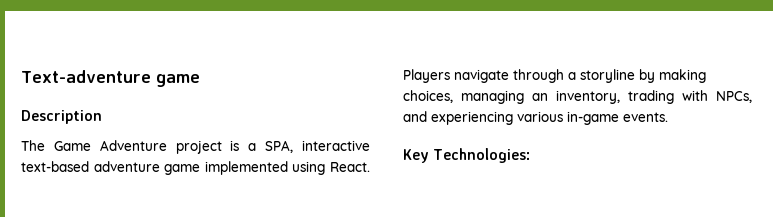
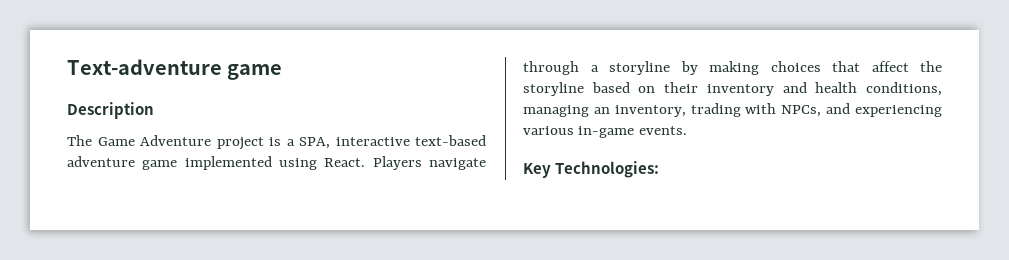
- Players navigate through a storyline by making choices, managing an inventory, trading with NPCs, and experiencing various in-game events.
+ Players navigate through a storyline by making choices that affect the storyline based on their inventory and health conditions, managing an inventory, trading with NPCs, and experiencing various in-game events.

